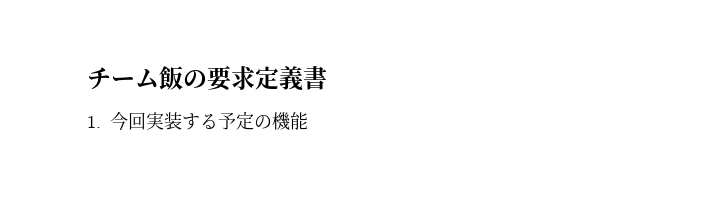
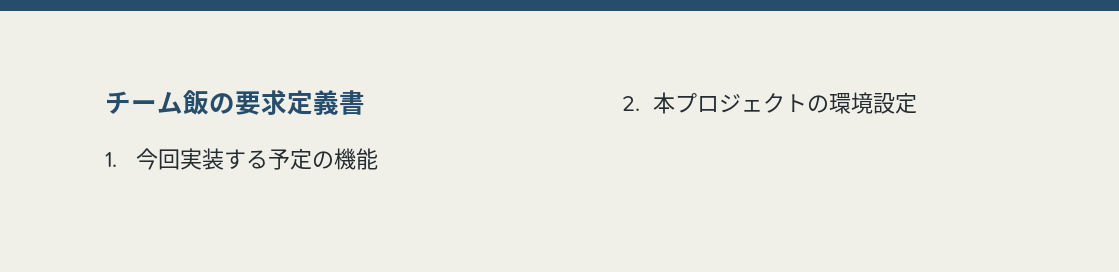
+ 2.本プロジェクトの環境設定

